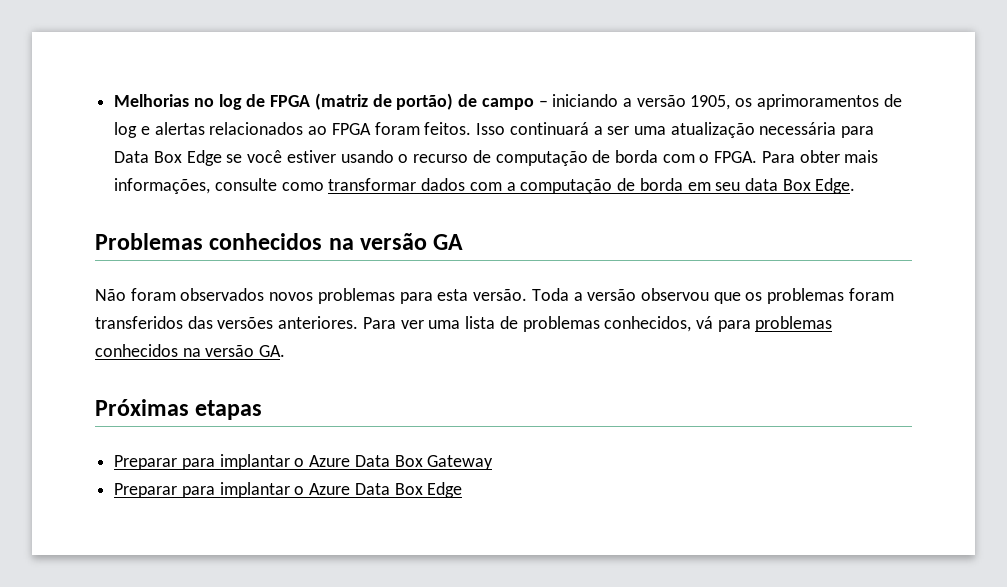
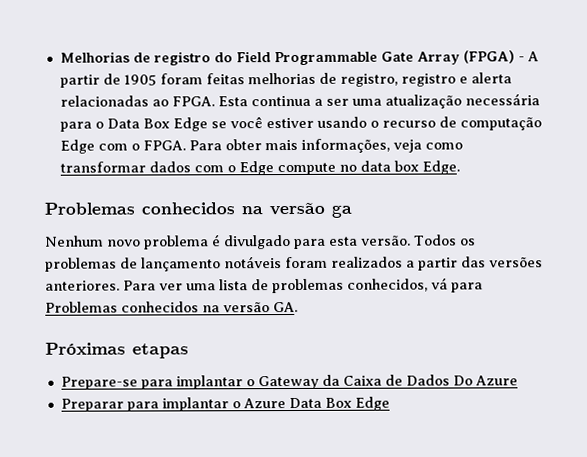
- Melhorias no log de FPGA (matriz de portão) de campo – iniciando a versão 1905, os aprimoramentos de log e alertas relacionados ao FPGA foram feitos. Isso continuará a ser uma atualização necessária para Data Box Edge se você estiver usando o recurso de computação de borda com o FPGA.
+ Melhorias de registro do Field Programmable Gate Array (FPGA) - A partir de 1905 foram feitas melhorias de registro, registro e alerta relacionadas ao FPGA. Esta continua a ser uma atualização necessária para o Data Box Edge se você estiver usando o recurso de computação Edge com o FPGA.
- Para obter mais informações, consulte como transformar dados com a computação de borda em seu data Box Edge.
+ Para obter mais informações, veja como transformar dados com o Edge compute no data box Edge.
- Problemas conhecidos na versão GA
- Não foram observados novos problemas para esta versão. Toda a versão observou que os problemas foram transferidos das versões anteriores.
+ Problemas conhecidos na versão ga
+ Nenhum novo problema é divulgado para esta versão. Todos os problemas de lançamento notáveis foram realizados a partir das versões anteriores.
- Para ver uma lista de problemas conhecidos, vá para problemas conhecidos na versão GA.
+ Para ver uma lista de problemas conhecidos, vá para Problemas conhecidos na versão GA.
- Preparar para implantar o Azure Data Box Gateway
+ Prepare-se para implantar o Gateway da Caixa de Dados Do Azure

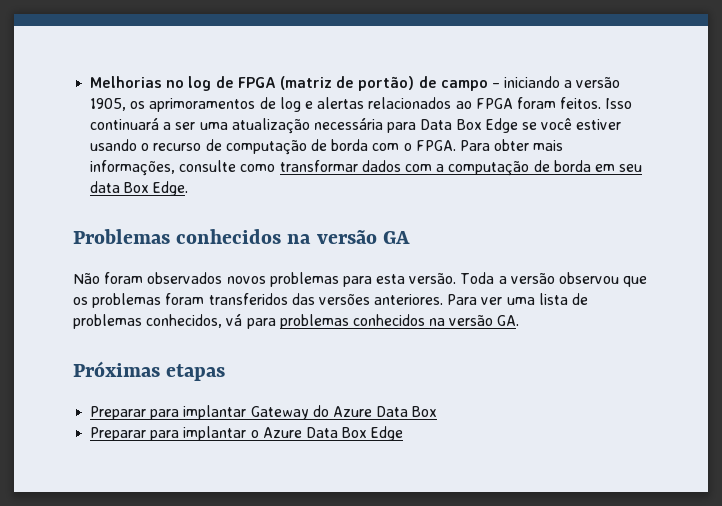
- Melhorias de registro do Field Programmable Gate Array (FPGA) - A partir de 1905 foram feitas melhorias de registro, registro e alerta relacionadas ao FPGA. Esta continua a ser uma atualização necessária para o Data Box Edge se você estiver usando o recurso de computação Edge com o FPGA.
+ Melhorias no log de FPGA (matriz de portão) de campo – iniciando a versão 1905, os aprimoramentos de log e alertas relacionados ao FPGA foram feitos. Isso continuará a ser uma atualização necessária para Data Box Edge se você estiver usando o recurso de computação de borda com o FPGA.
- Para obter mais informações, veja como transformar dados com o Edge compute no data box Edge.
+ Para obter mais informações, consulte como transformar dados com a computação de borda em seu data Box Edge.
- Problemas conhecidos na versão ga
- Nenhum novo problema é divulgado para esta versão. Todos os problemas de lançamento notáveis foram realizados a partir das versões anteriores.
+ Problemas conhecidos na versão GA
+ Não foram observados novos problemas para esta versão. Toda a versão observou que os problemas foram transferidos das versões anteriores.
- Para ver uma lista de problemas conhecidos, vá para Problemas conhecidos na versão GA.
+ Para ver uma lista de problemas conhecidos, vá para problemas conhecidos na versão GA.
- Prepare-se para implantar o Gateway da Caixa de Dados Do Azure
+ Preparar para implantar Gateway do Azure Data Box

